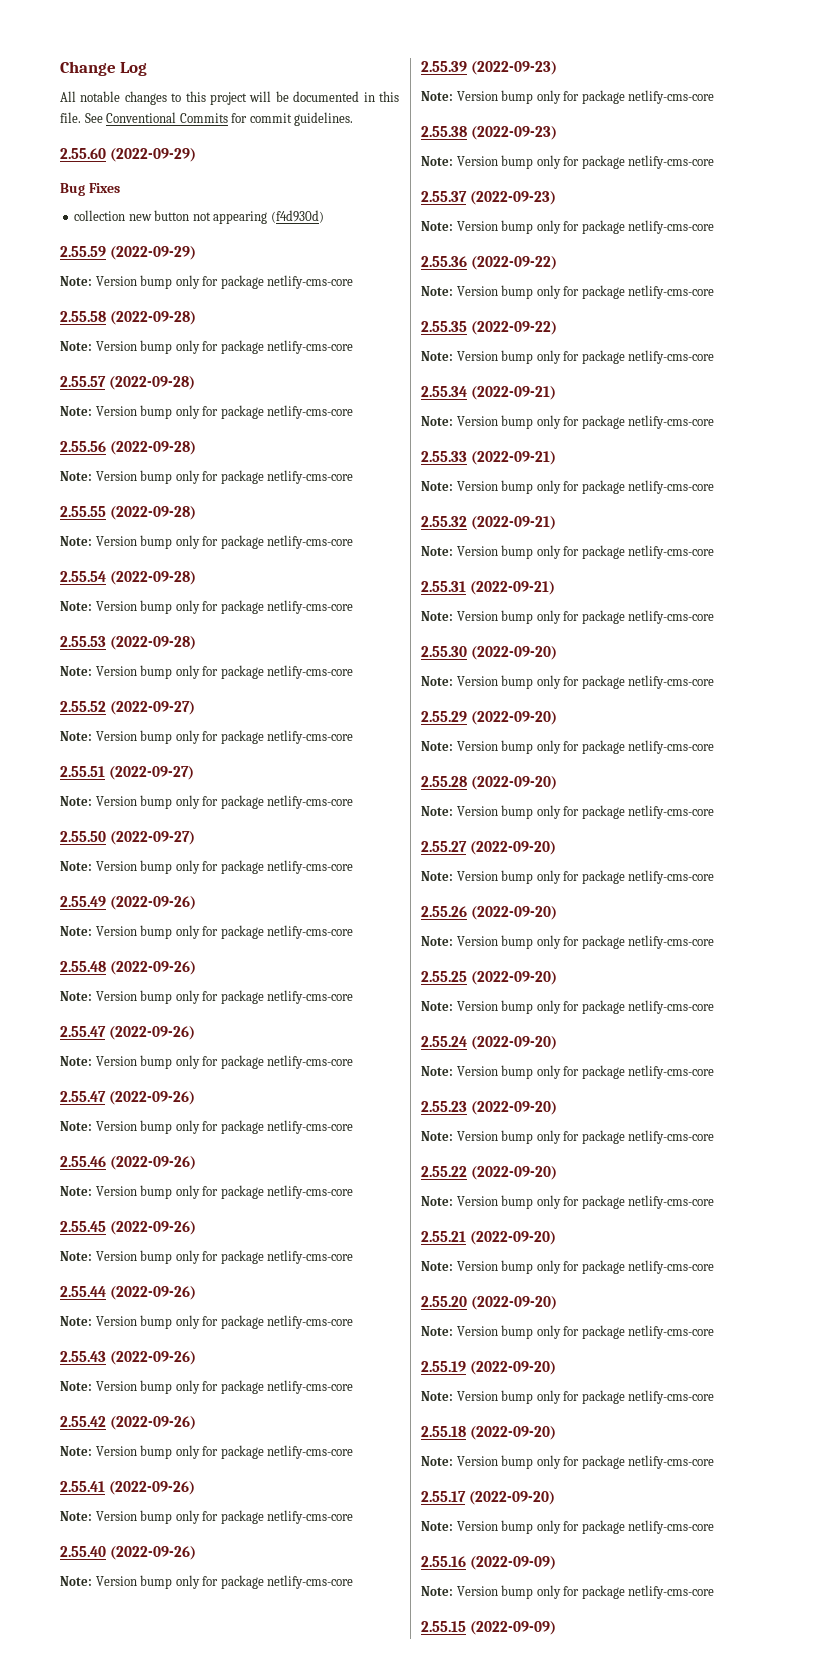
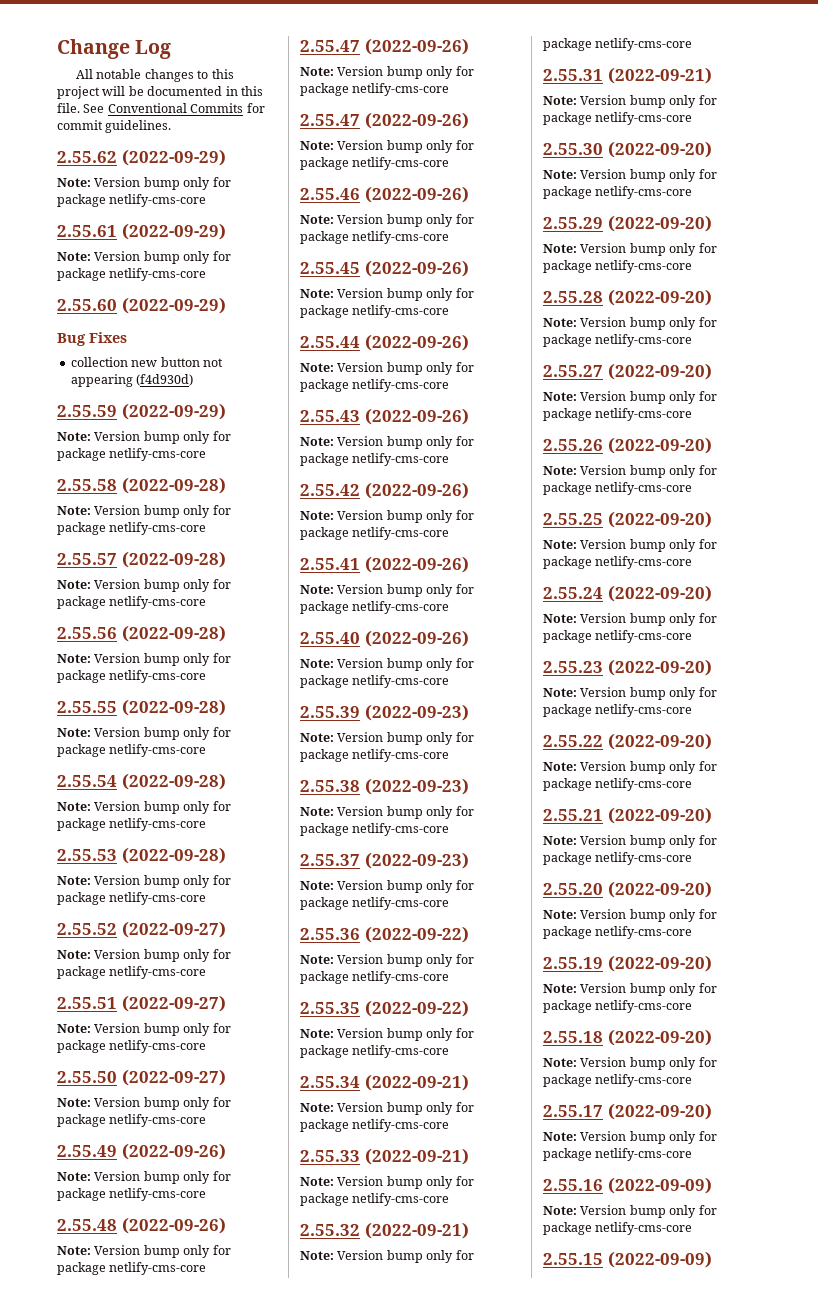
+ 2.55.62 (2022-09-29)
+ Note: Version bump only for package netlify-cms-core
+ 2.55.61 (2022-09-29)
+ Note: Version bump only for package netlify-cms-core

